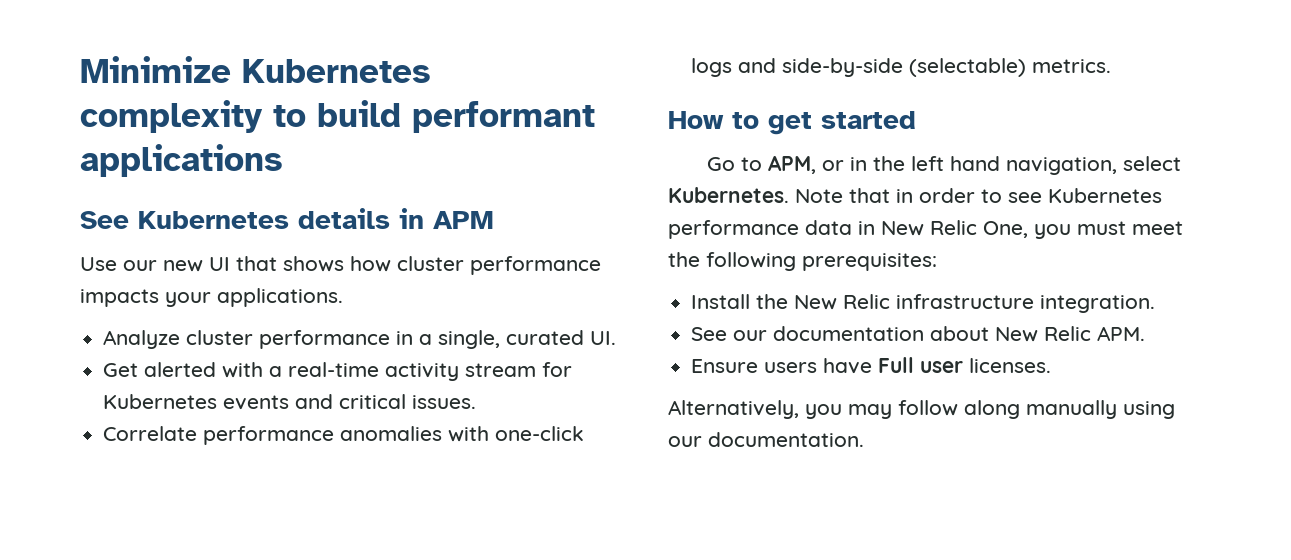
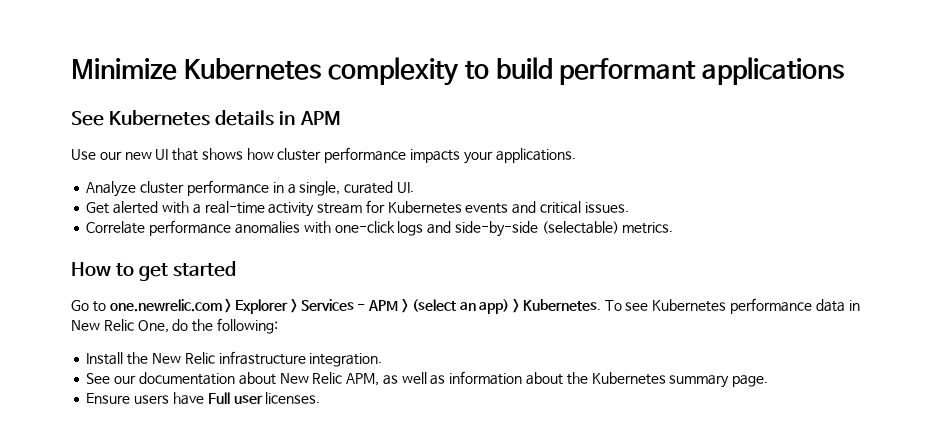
- Go to APM, or in the left hand navigation, select Kubernetes. Note that in order to see Kubernetes performance data in New Relic One, you must meet the following prerequisites:
+ Go to one.newrelic.com > Explorer > Services - APM > (select an app) > Kubernetes. To see Kubernetes performance data in New Relic One, do the following:
- See our documentation about New Relic APM.
+ See our documentation about New Relic APM, as well as information about the Kubernetes summary page.
- Alternatively, you may follow along manually using our documentation.

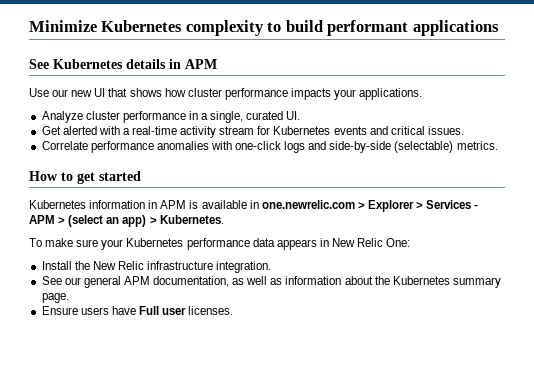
- Go to one.newrelic.com > Explorer > Services - APM > (select an app) > Kubernetes. To see Kubernetes performance data in New Relic One, do the following:
+ Kubernetes information in APM is available in one.newrelic.com > Explorer > Services - APM > (select an app) > Kubernetes.
+ To make sure your Kubernetes performance data appears in New Relic One:
- See our documentation about New Relic APM, as well as information about the Kubernetes summary page.
+ See our general APM documentation, as well as information about the Kubernetes summary page.

